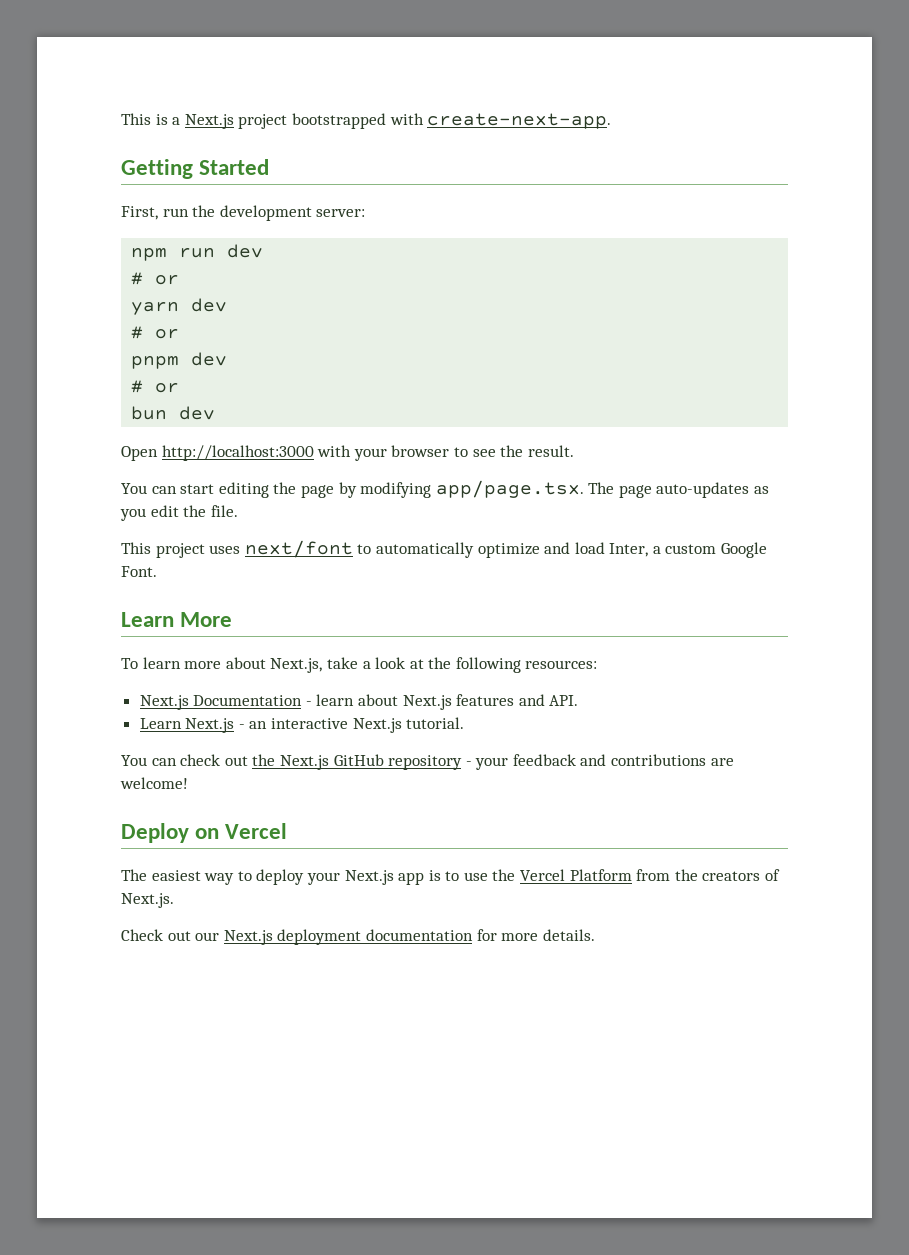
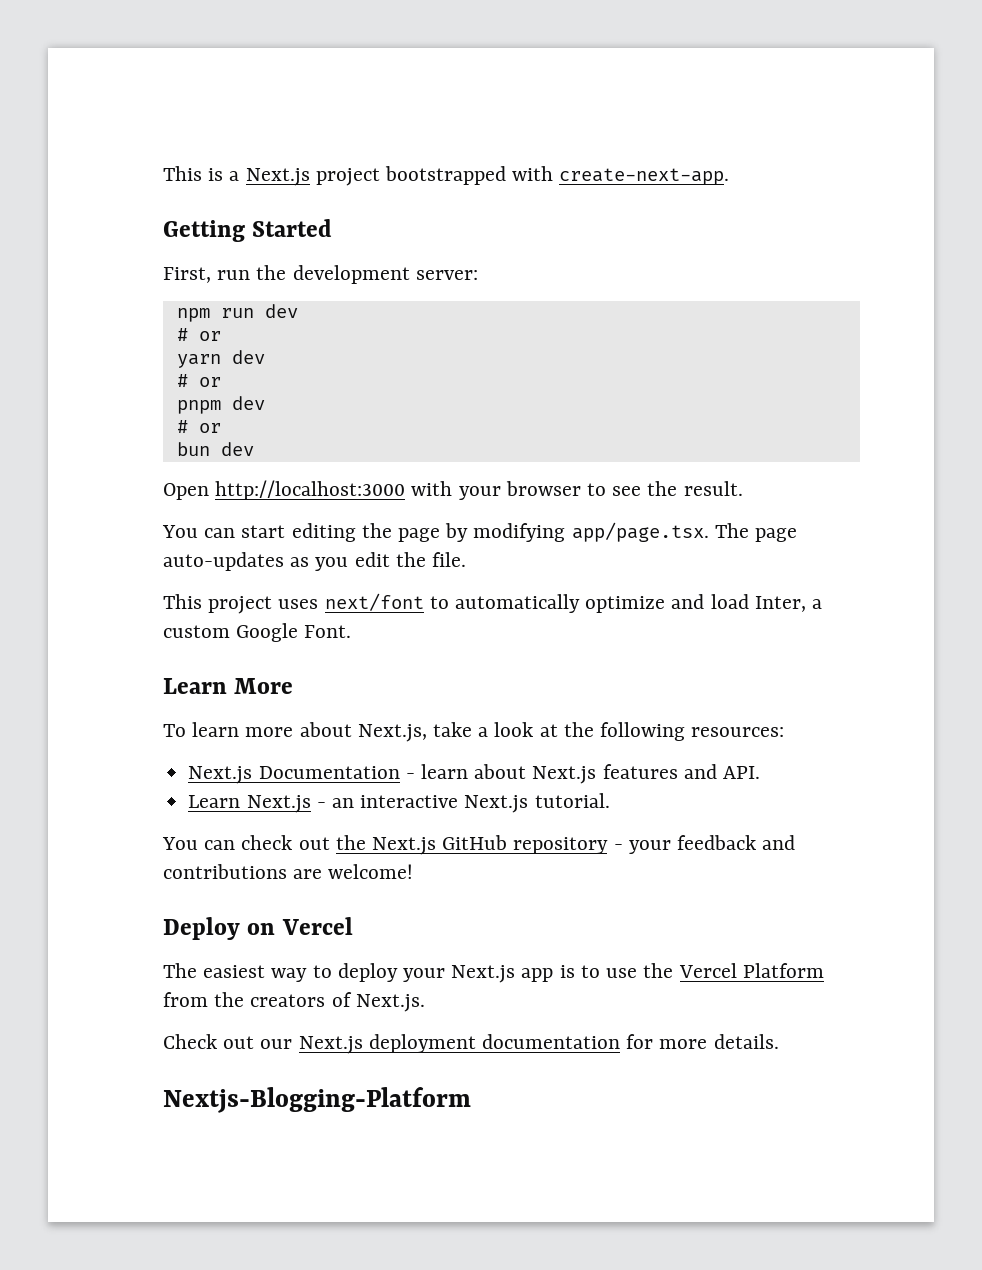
+ Nextjs-Blogging-Platform

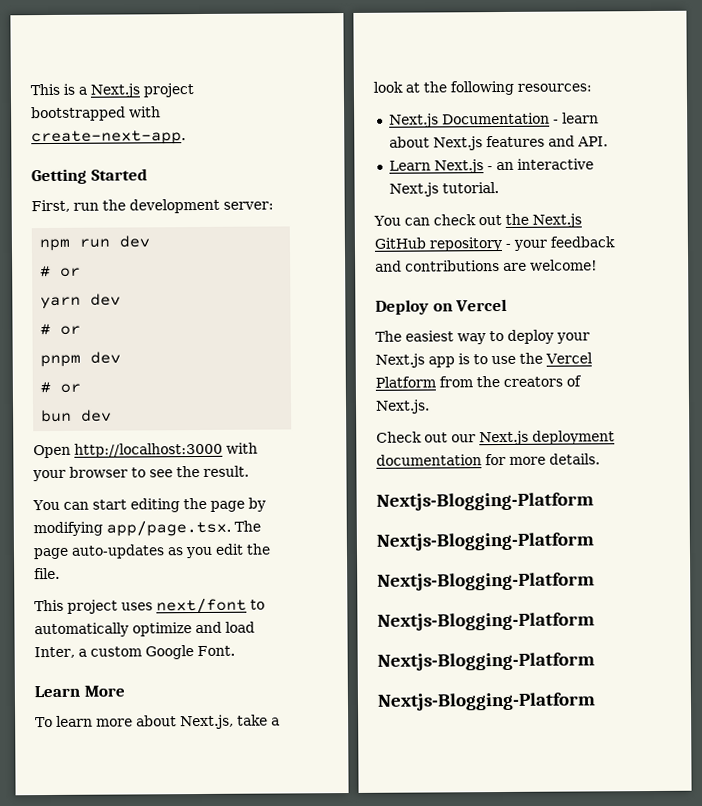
  Check out our Next.js deployment documentation for more details.
+ Nextjs-Blogging-Platform
+ Nextjs-Blogging-Platform
+ Nextjs-Blogging-Platform
+ Nextjs-Blogging-Platform
+ Nextjs-Blogging-Platform

